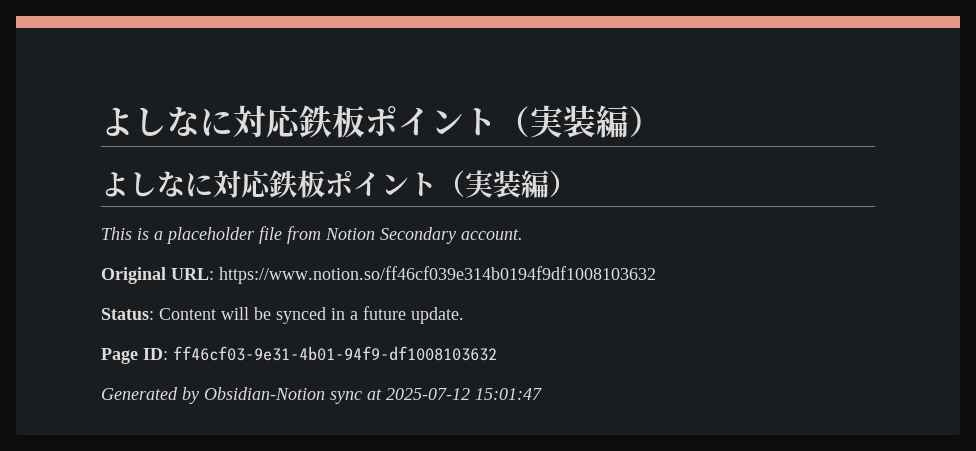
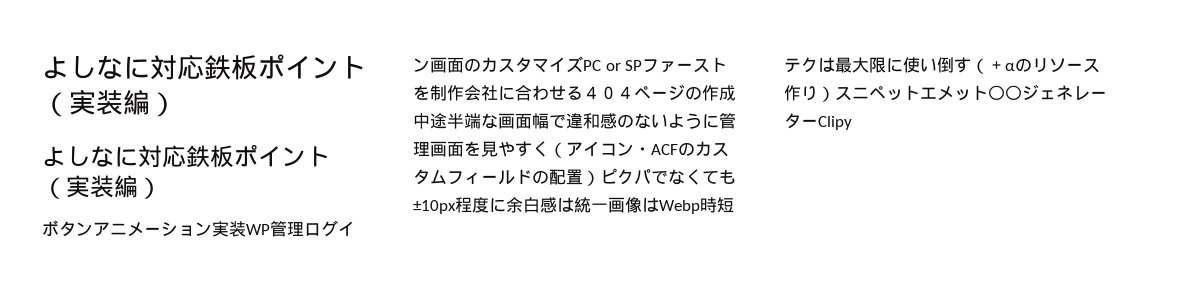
- This is a placeholder file from Notion Secondary account.
- Original URL: https://www.notion.so/ff46cf039e314b0194f9df1008103632
- Status: Content will be synced in a future update.
- Page ID: ff46cf03-9e31-4b01-94f9-df1008103632
- Generated by Obsidian-Notion sync at 2025-07-12 15:01:47
+ ボタンアニメーション実装WP管理ログイン画面のカスタマイズPC or SPファーストを制作会社に合わせる４０４ページの作成中途半端な画面幅で違和感のないように管理画面を見やすく（アイコン・ACFのカスタムフィールドの配置）ピクパでなくても±10px程度に余白感は統一画像はWebp時短テクは最大限に使い倒す（＋αのリソース作り）スニペットエメット〇〇ジェネレーターClipy

